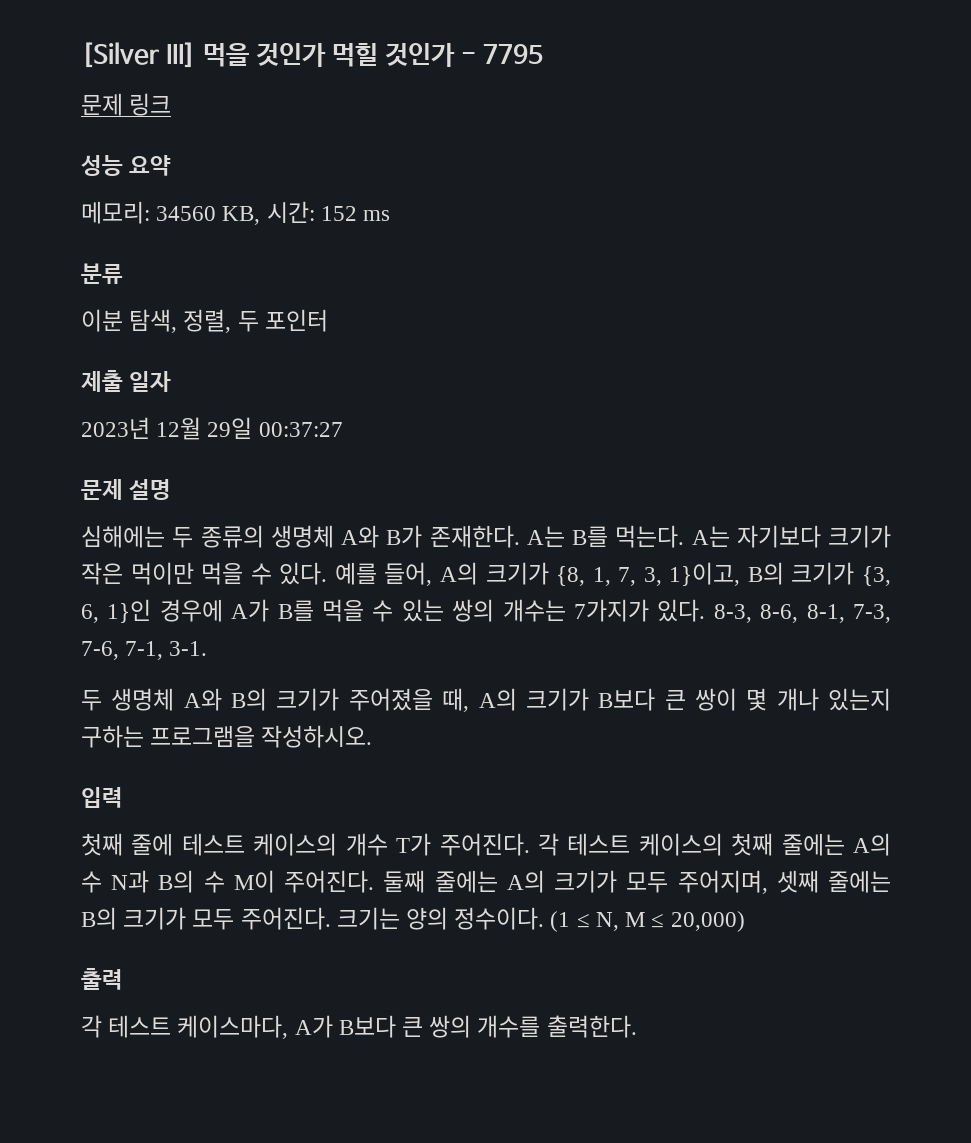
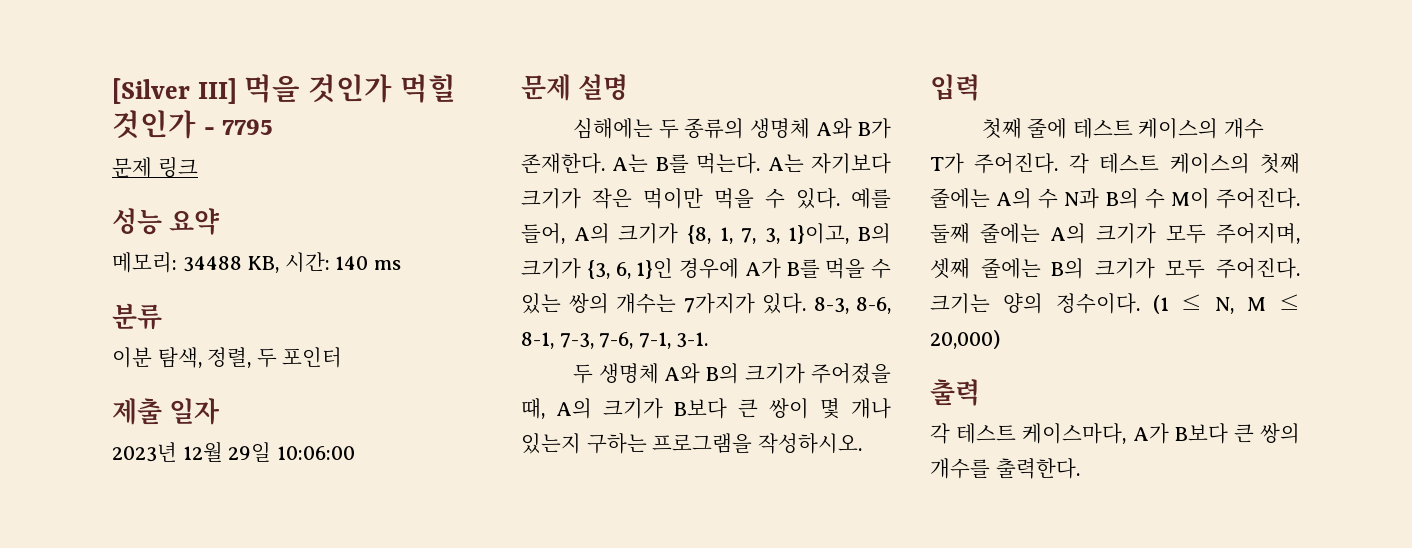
- 메모리: 34560 KB, 시간: 152 ms
+ 메모리: 34488 KB, 시간: 140 ms
- 2023년 12월 29일 00:37:27
+ 2023년 12월 29일 10:06:00

